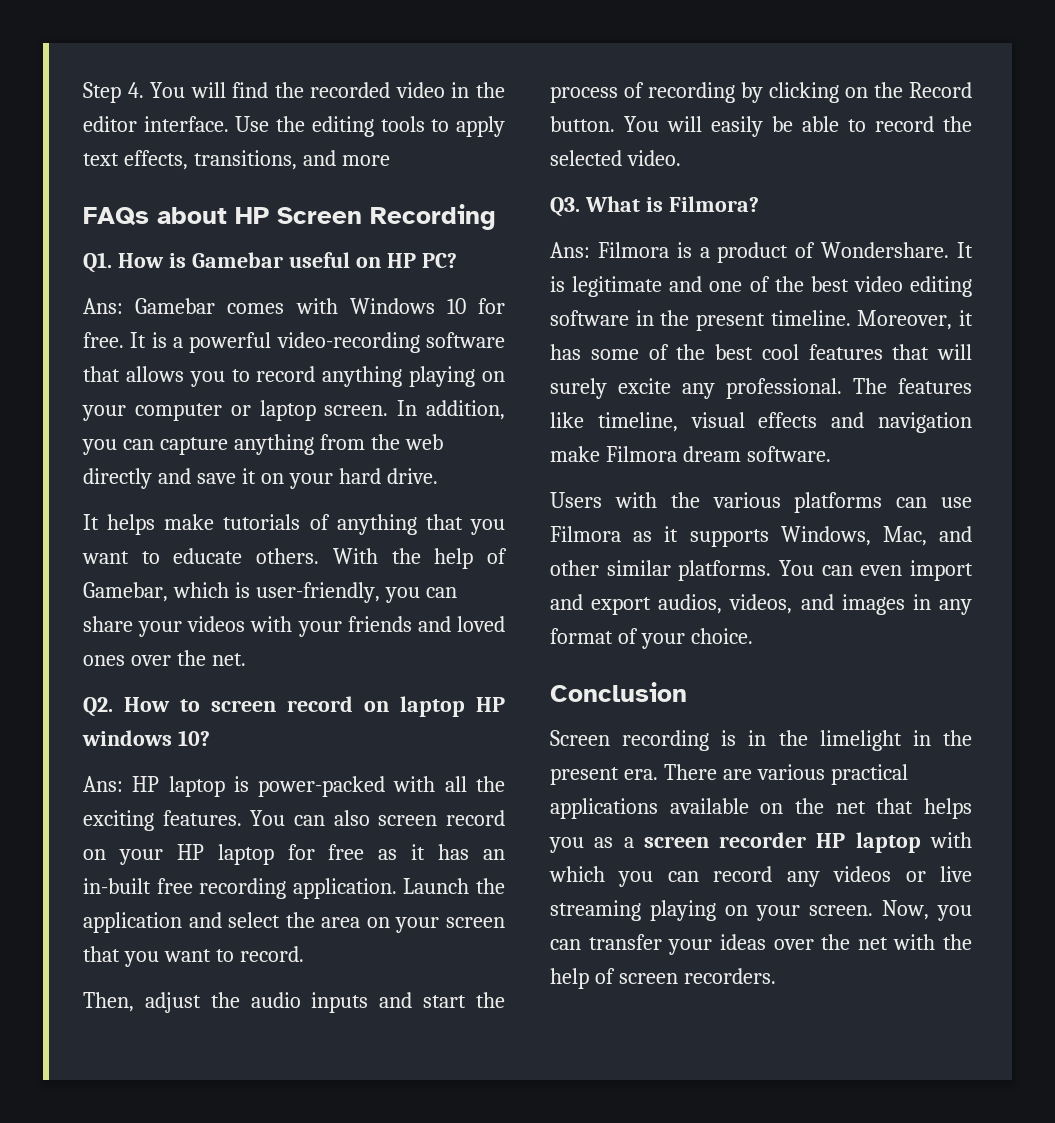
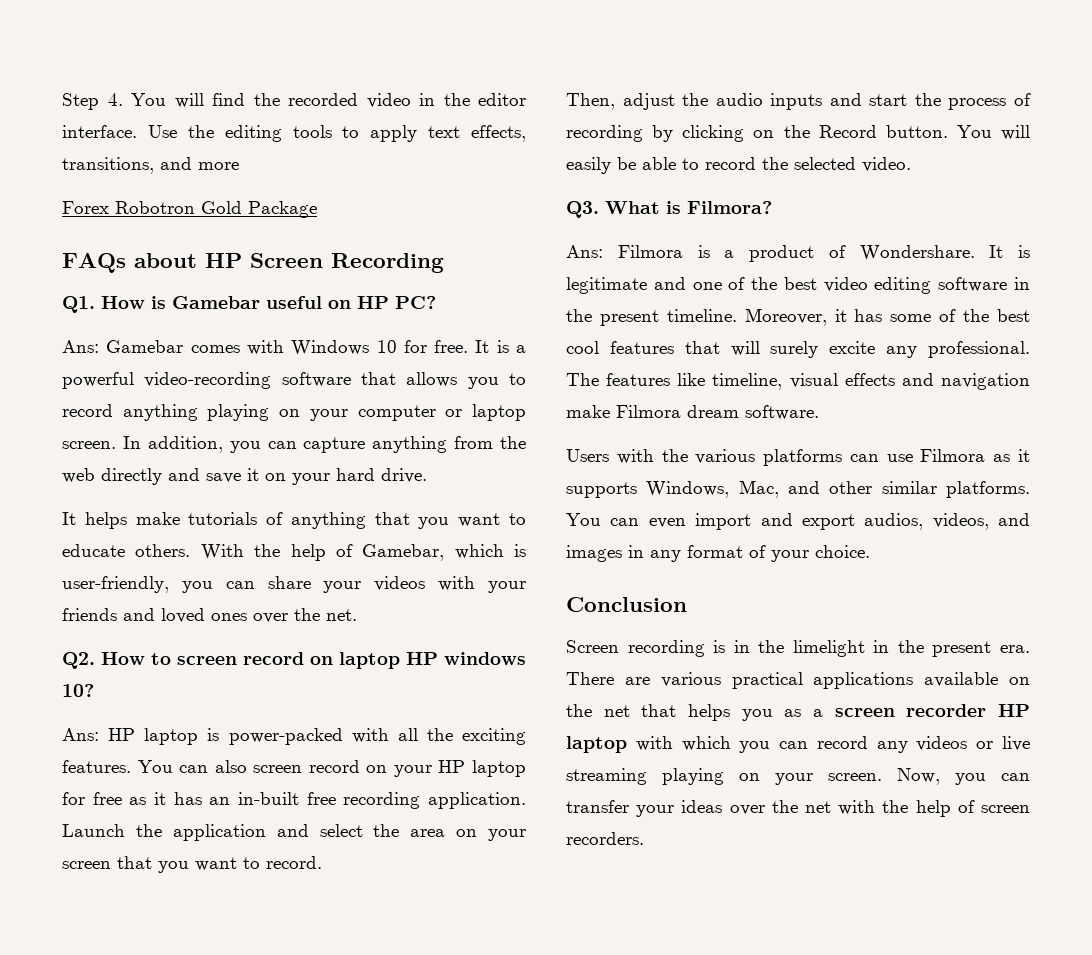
+ Forex Robotron Gold Package

